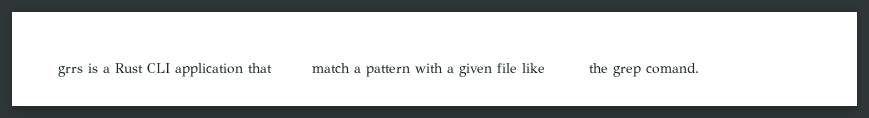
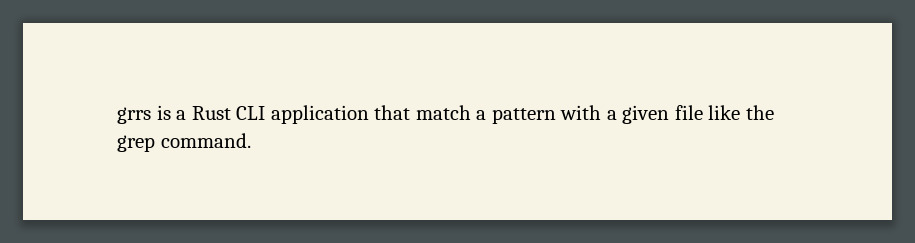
- grrs is a Rust CLI application that match a pattern with a given file like the grep comand.
+ grrs is a Rust CLI application that match a pattern with a given file like the grep command.

